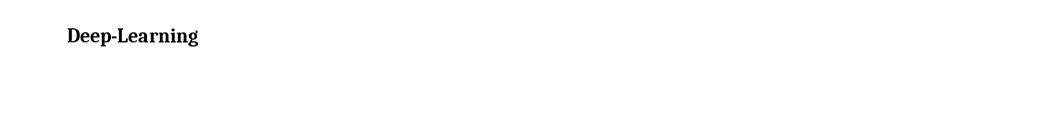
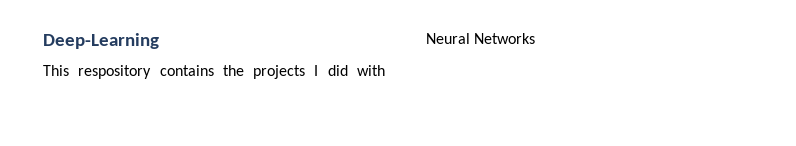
+ This respository contains the projects I did with Neural Networks

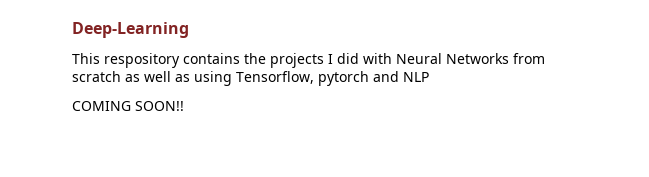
- This respository contains the projects I did with Neural Networks
+ This respository contains the projects I did with Neural Networks from scratch as well as using Tensorflow, pytorch and NLP
+ COMING SOON!!

